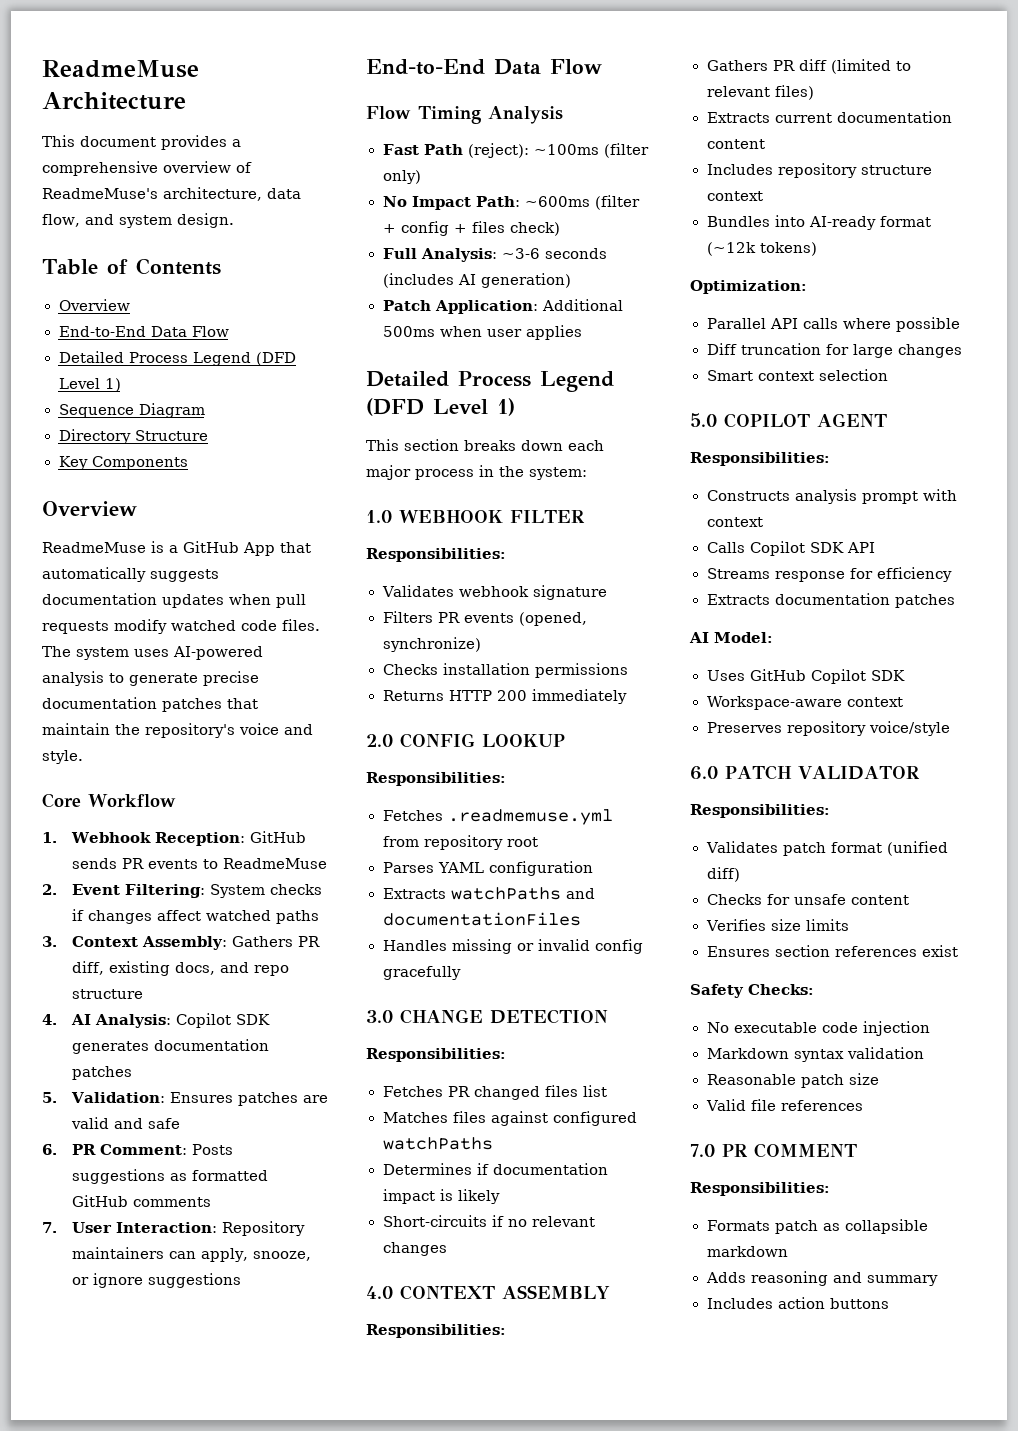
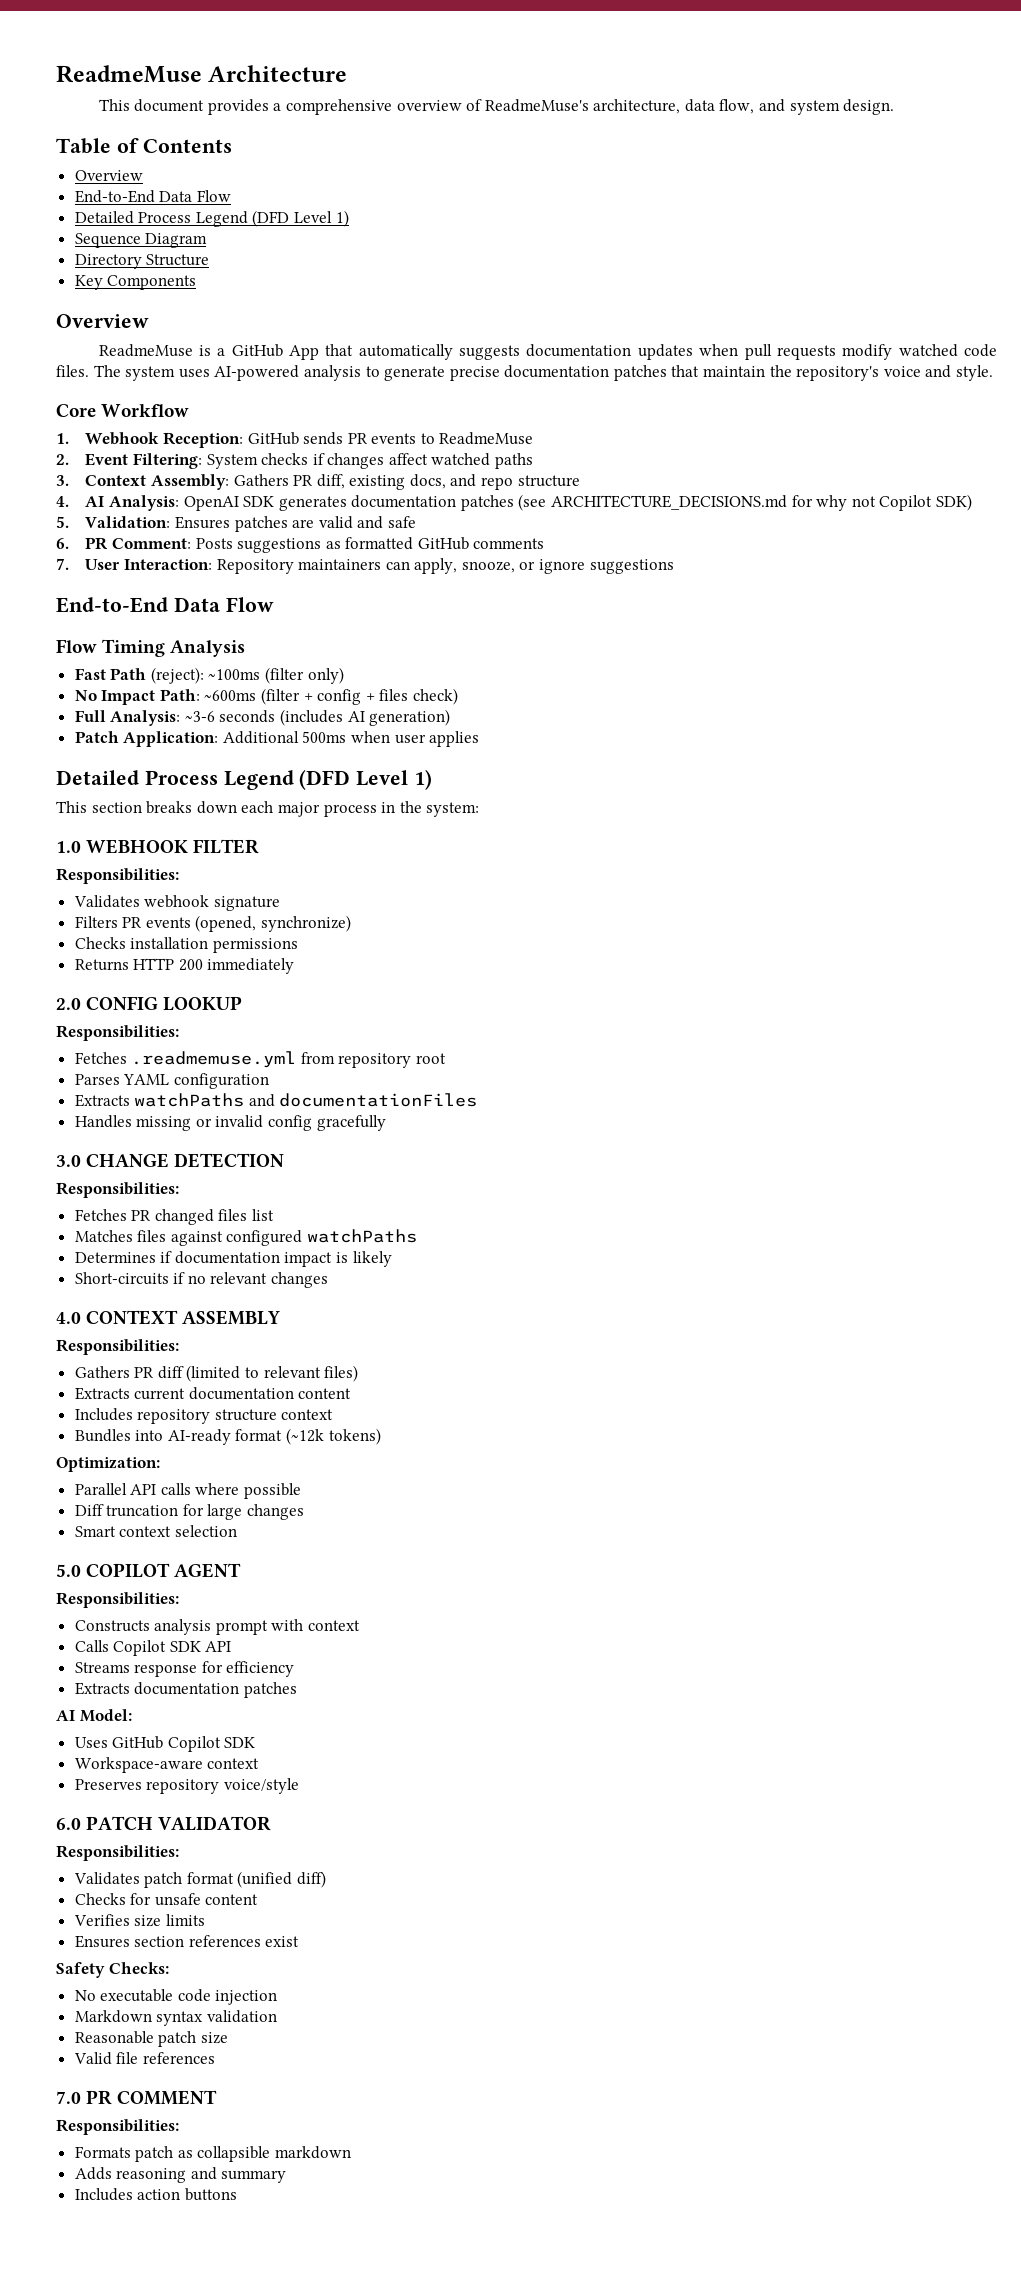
- 4. AI Analysis: Copilot SDK generates documentation patches
+ 4. AI Analysis: OpenAI SDK generates documentation patches (see ARCHITECTURE_DECISIONS.md for why not Copilot SDK)

